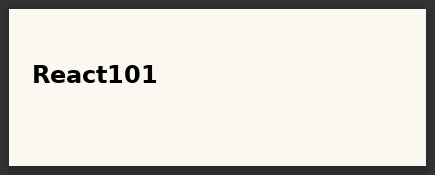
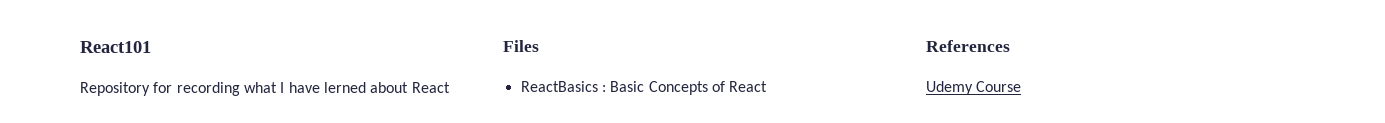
+ Repository for recording what I have lerned about React
+ Files
+ ReactBasics : Basic Concepts of React
+ References
+ Udemy Course

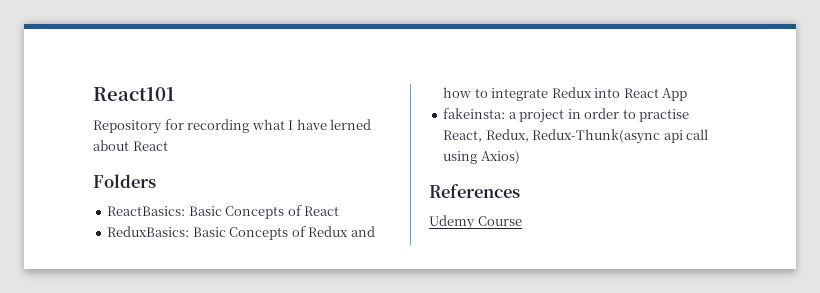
- Files
- ReactBasics : Basic Concepts of React
+ Folders
+ ReactBasics: Basic Concepts of React
+ ReduxBasics: Basic Concepts of Redux and how to integrate Redux into React App
+ fakeinsta: a project in order to practise React, Redux, Redux-Thunk(async api call using Axios)

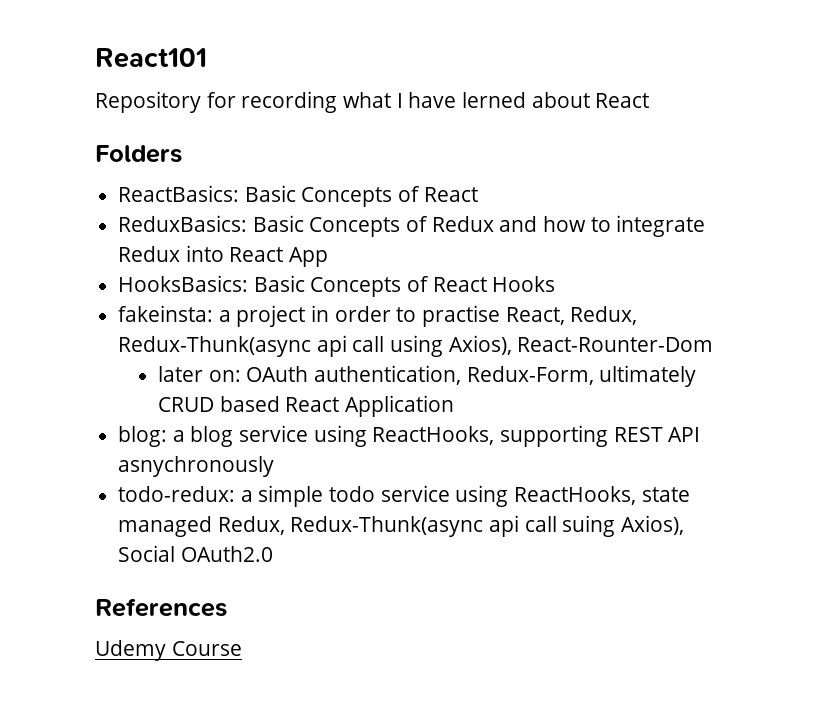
+ HooksBasics: Basic Concepts of React Hooks
- fakeinsta: a project in order to practise React, Redux, Redux-Thunk(async api call using Axios)
+ fakeinsta: a project in order to practise React, Redux, Redux-Thunk(async api call using Axios), React-Rounter-Dom
+ later on: OAuth authentication, Redux-Form, ultimately CRUD based React Application
+ blog: a blog service using ReactHooks, supporting REST API asnychronously
+ todo-redux: a simple todo service using ReactHooks, state managed Redux, Redux-Thunk(async api call suing Axios), Social OAuth2.0

